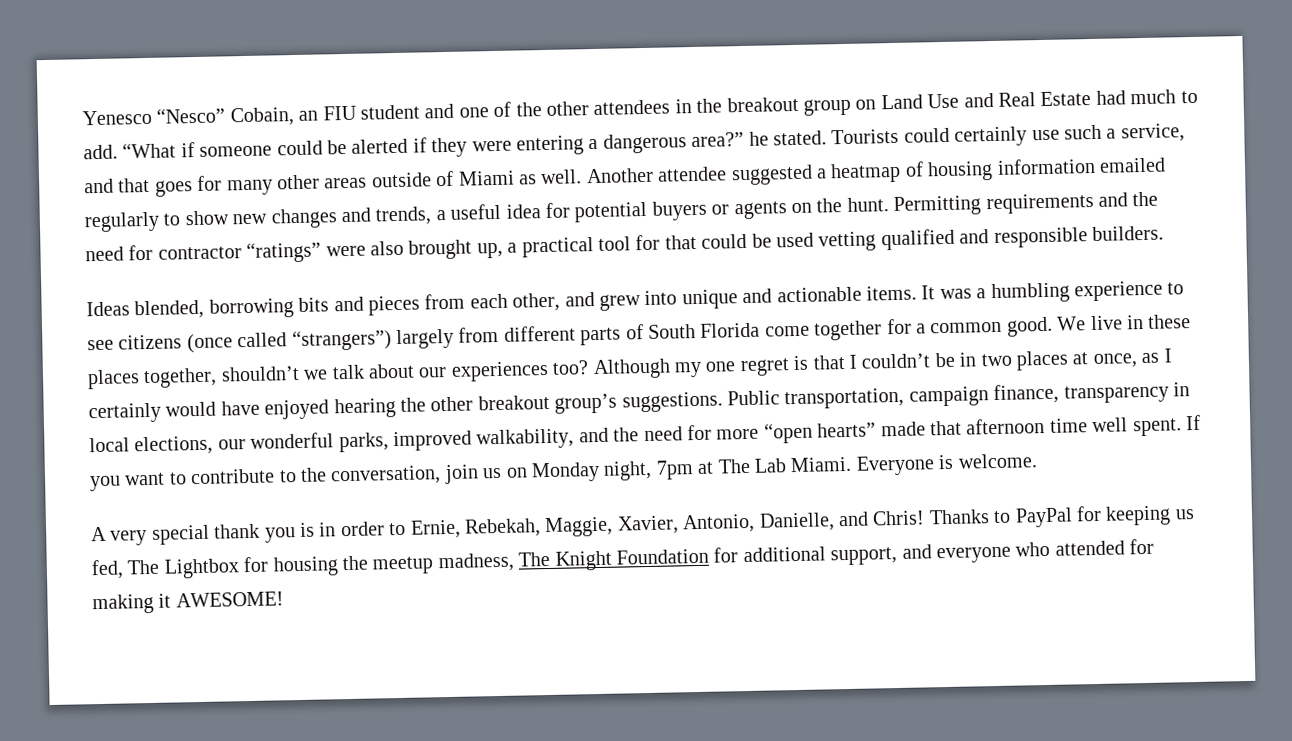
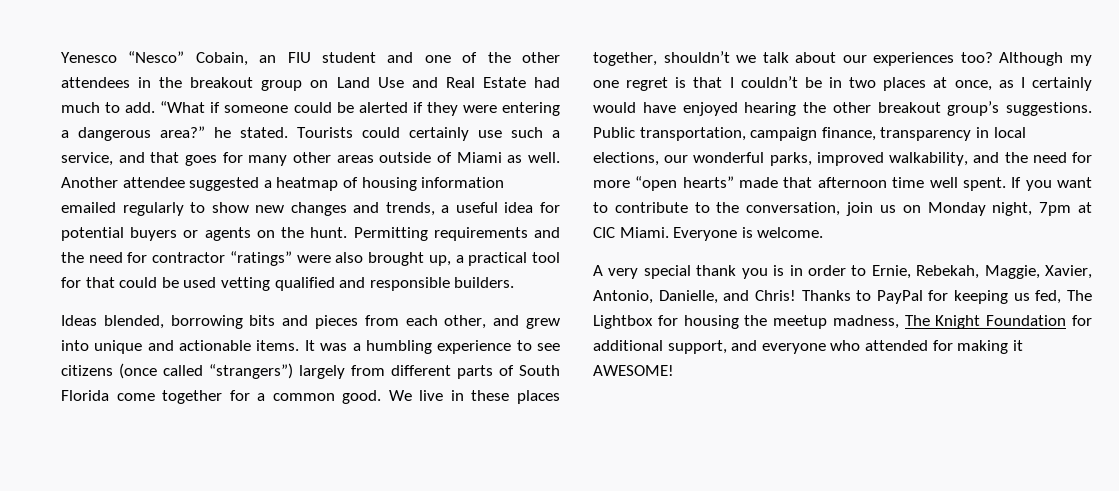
- If you want to contribute to the conversation, join us on Monday night, 7pm at The Lab Miami.
+ If you want to contribute to the conversation, join us on Monday night, 7pm at CIC Miami.

